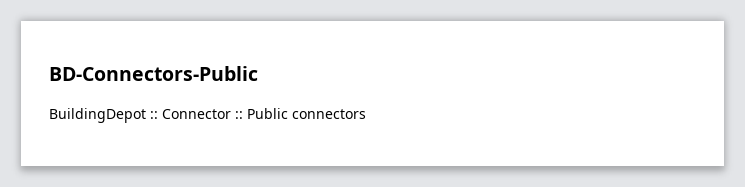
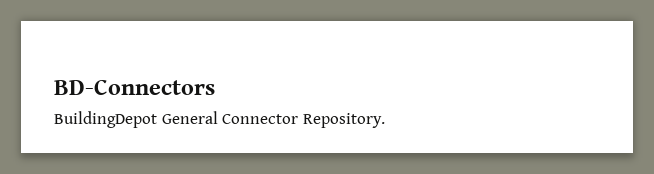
- BD-Connectors-Public
+ BD-Connectors
- BuildingDepot :: Connector :: Public connectors
+ BuildingDepot General Connector Repository.

